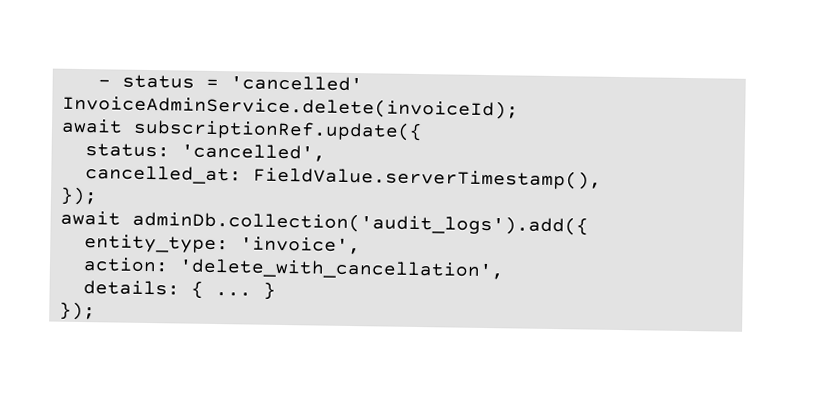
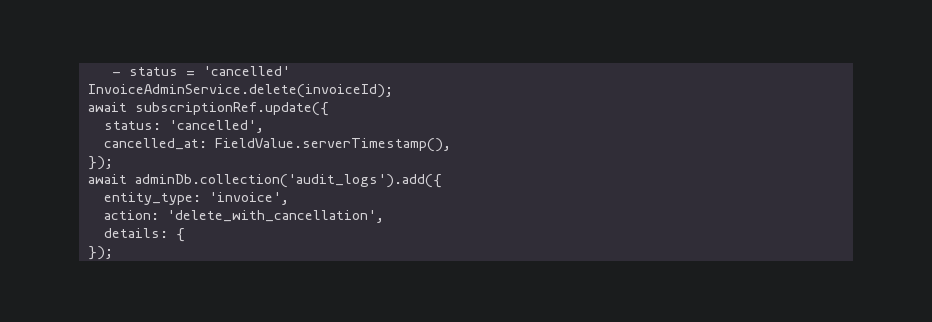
- details: { ... }
+ details: {

